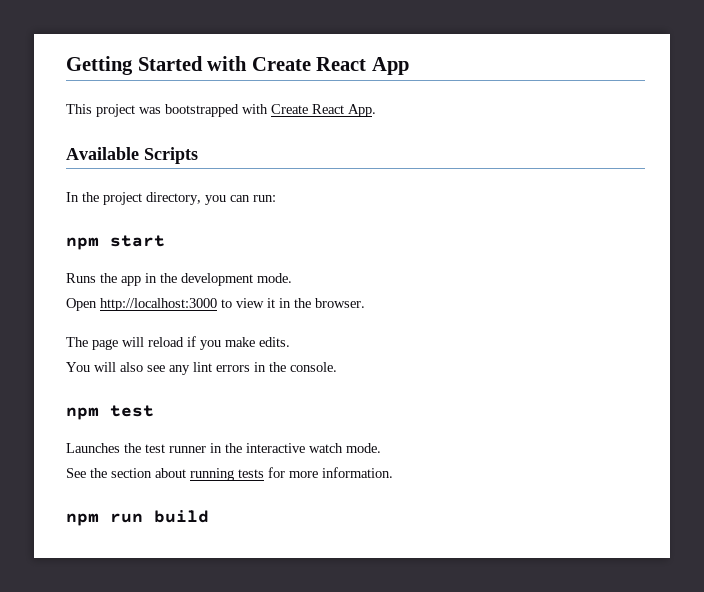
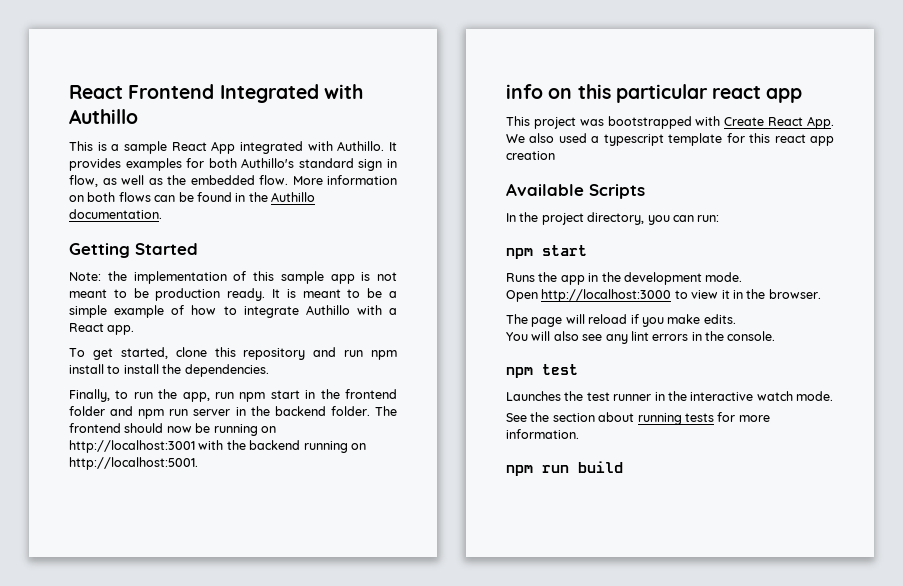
- Getting Started with Create React App
+ React Frontend Integrated with Authillo
+ This is a sample React App integrated with Authillo. It provides examples for both Authillo's standard sign in flow, as well as the embedded flow. More information on both flows can be found in the Authillo documentation.
+ Getting Started
+ Note: the implementation of this sample app is not meant to be production ready. It is meant to be a simple example of how to integrate Authillo with a React app.
+ To get started, clone this repository and run npm install to install the dependencies.
+ Finally, to run the app, run npm start in the frontend folder and npm run server in the backend folder. The frontend should now be running on http://localhost:3001 with the backend running on http://localhost:5001.
+ info on this particular react app
- This project was bootstrapped with Create React App.
+ This project was bootstrapped with Create React App. We also used a typescript template for this react app creation

